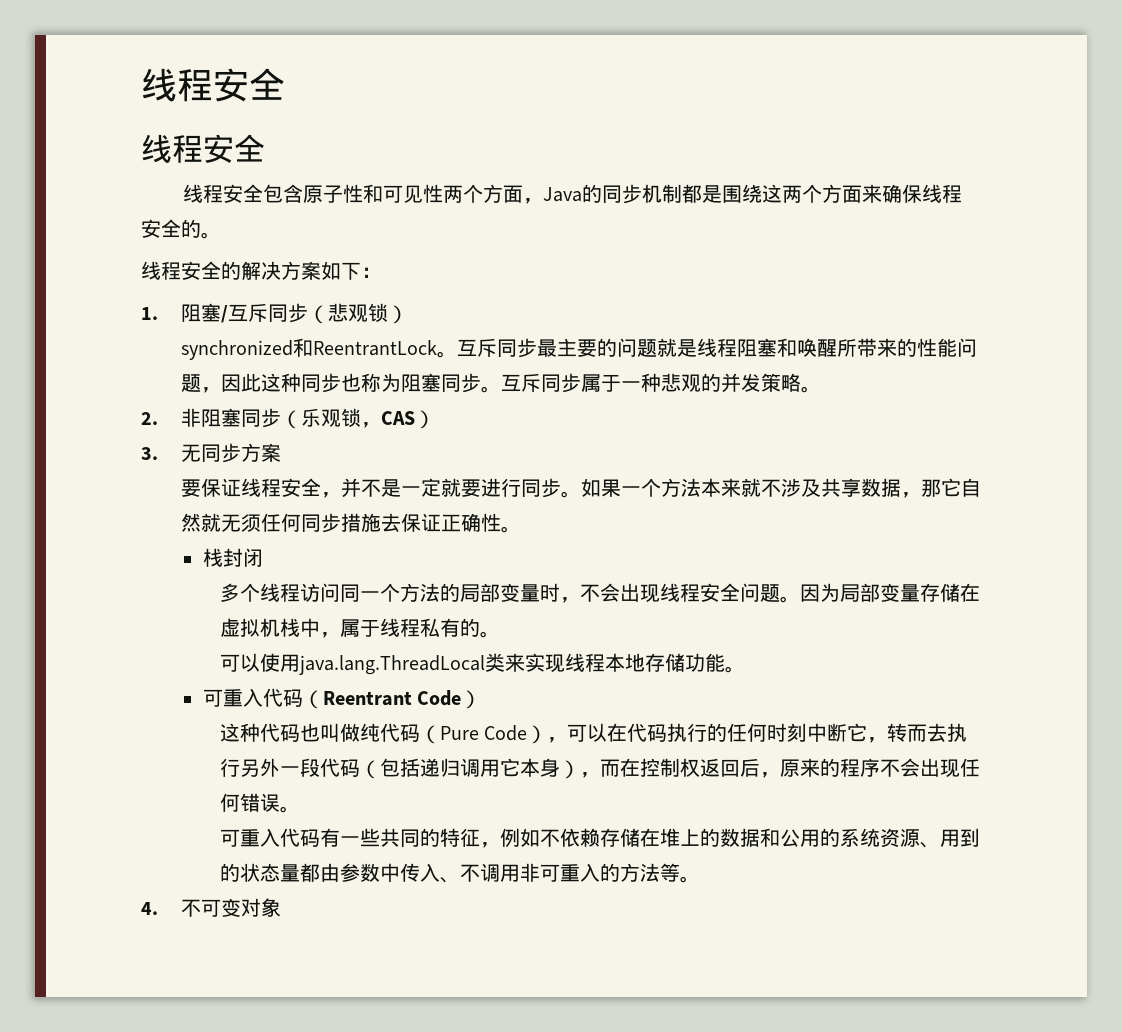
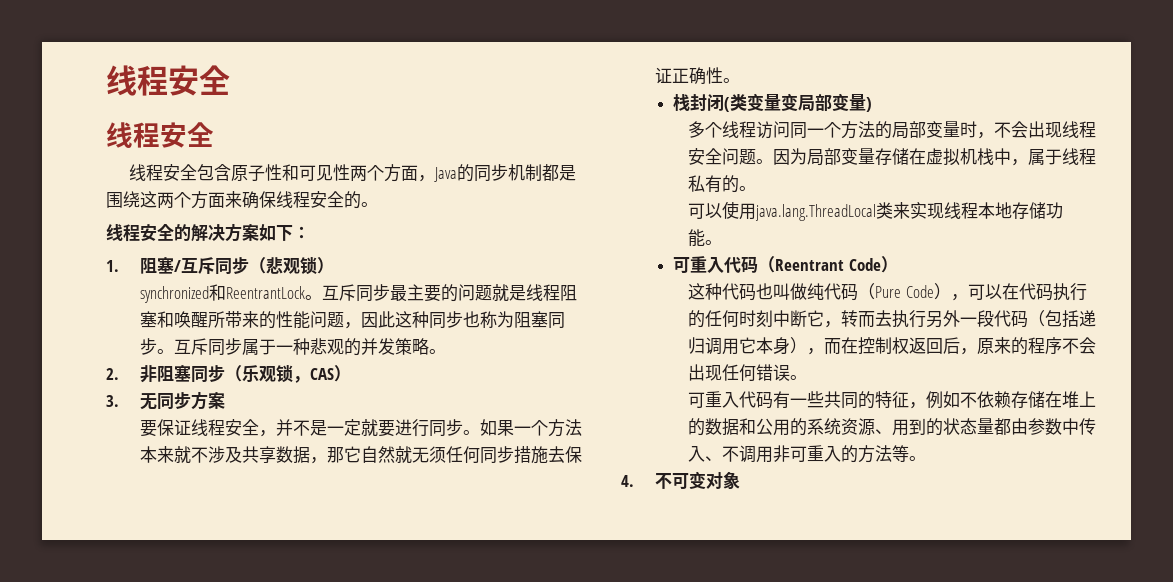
- 栈封闭
+ 栈封闭(类变量变局部变量)

